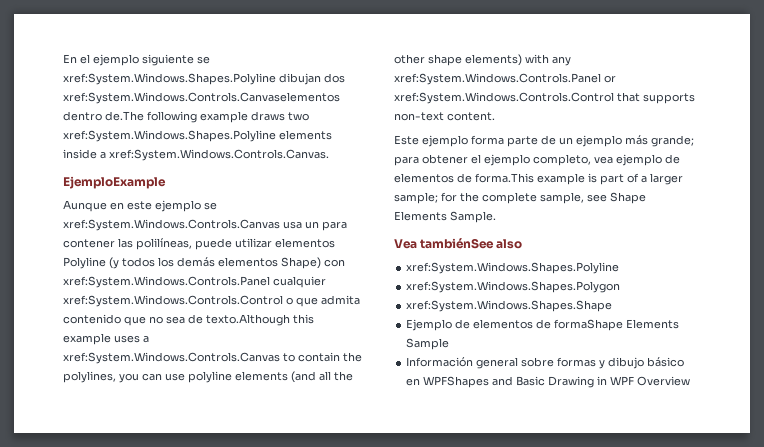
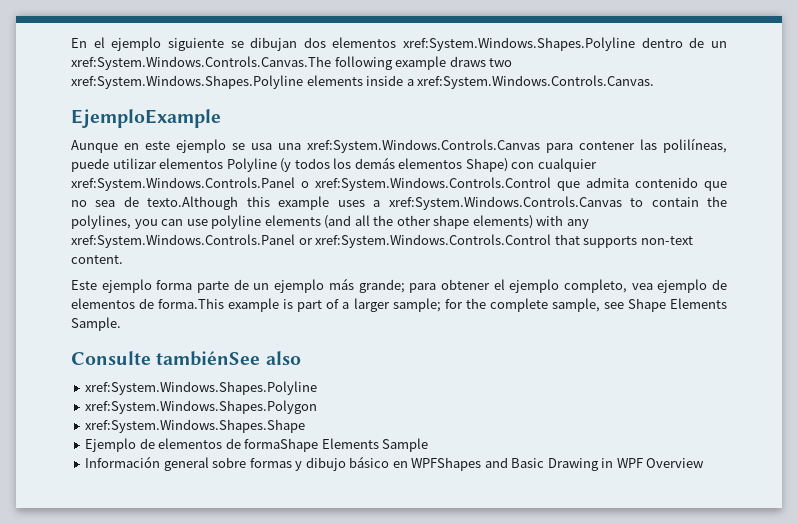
- En el ejemplo siguiente se xref:System.Windows.Shapes.Polyline dibujan dos xref:System.Windows.Controls.Canvaselementos dentro de.The following example draws two xref:System.Windows.Shapes.Polyline elements inside a xref:System.Windows.Controls.Canvas.
+ En el ejemplo siguiente se dibujan dos elementos xref:System.Windows.Shapes.Polyline dentro de un xref:System.Windows.Controls.Canvas.The following example draws two xref:System.Windows.Shapes.Polyline elements inside a xref:System.Windows.Controls.Canvas.
- Aunque en este ejemplo se xref:System.Windows.Controls.Canvas usa un para contener las polilíneas, puede utilizar elementos Polyline (y todos los demás elementos Shape) con xref:System.Windows.Controls.Panel cualquier xref:System.Windows.Controls.Control o que admita contenido que no sea de texto.Although this example uses a xref:System.Windows.Controls.Canvas to contain the polylines, you can use polyline elements (and all the other shape elements) with any xref:System.Windows.Controls.Panel or xref:System.Windows.Controls.Control that supports non-text content.
+ Aunque en este ejemplo se usa una xref:System.Windows.Controls.Canvas para contener las polilíneas, puede utilizar elementos Polyline (y todos los demás elementos Shape) con cualquier xref:System.Windows.Controls.Panel o xref:System.Windows.Controls.Control que admita contenido que no sea de texto.Although this example uses a xref:System.Windows.Controls.Canvas to contain the polylines, you can use polyline elements (and all the other shape elements) with any xref:System.Windows.Controls.Panel or xref:System.Windows.Controls.Control that supports non-text content.
- Vea tambiénSee also
+ Consulte tambiénSee also

